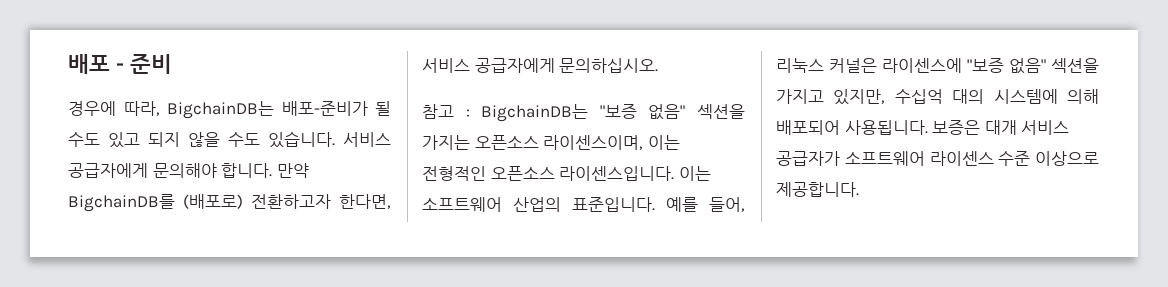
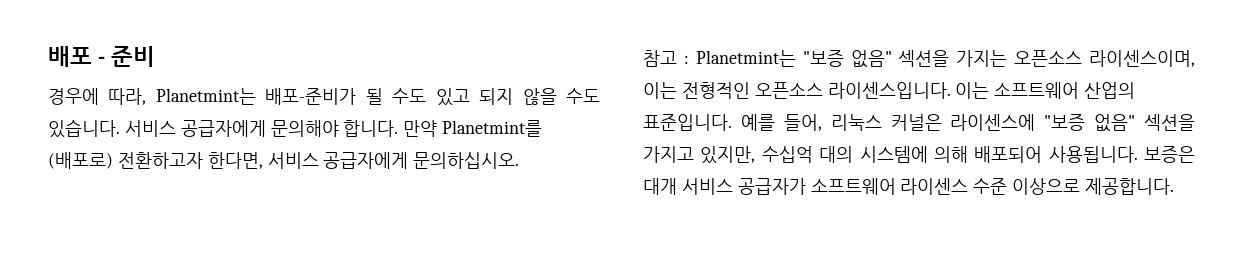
- 경우에 따라, BigchainDB는 배포-준비가 될 수도 있고 되지 않을 수도 있습니다.
+ 경우에 따라, Planetmint는 배포-준비가 될 수도 있고 되지 않을 수도 있습니다.
- 만약 BigchainDB를 (배포로) 전환하고자 한다면, 서비스 공급자에게 문의하십시오.
+ 만약 Planetmint를 (배포로) 전환하고자 한다면, 서비스 공급자에게 문의하십시오.
- 참고 : BigchainDB는 "보증 없음" 섹션을 가지는 오픈소스 라이센스이며, 이는 전형적인 오픈소스 라이센스입니다.
+ 참고 : Planetmint는 "보증 없음" 섹션을 가지는 오픈소스 라이센스이며, 이는 전형적인 오픈소스 라이센스입니다.

